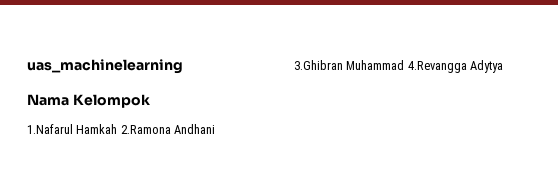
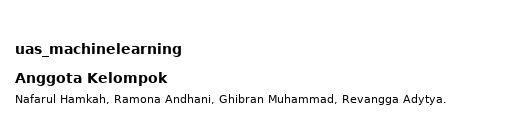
- Nama Kelompok
+ Anggota Kelompok
- 1.Nafarul Hamkah 2.Ramona Andhani 3.Ghibran Muhammad 4.Revangga Adytya
+ Nafarul Hamkah, Ramona Andhani, Ghibran Muhammad, Revangga Adytya.

